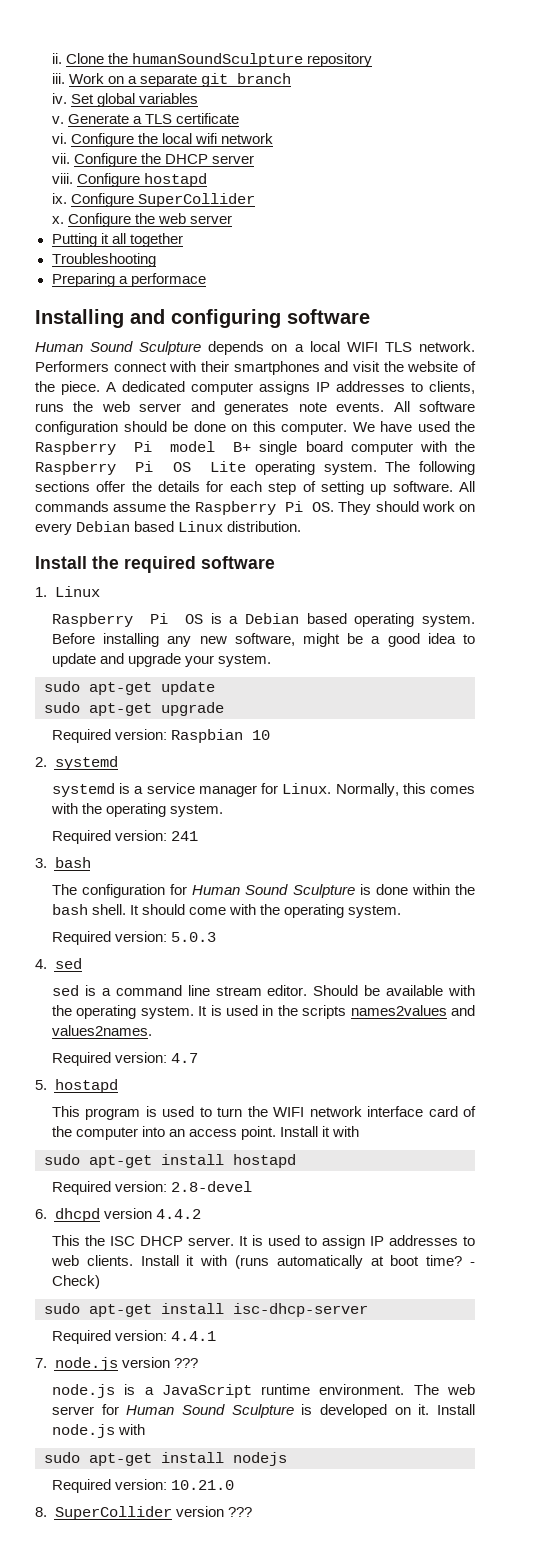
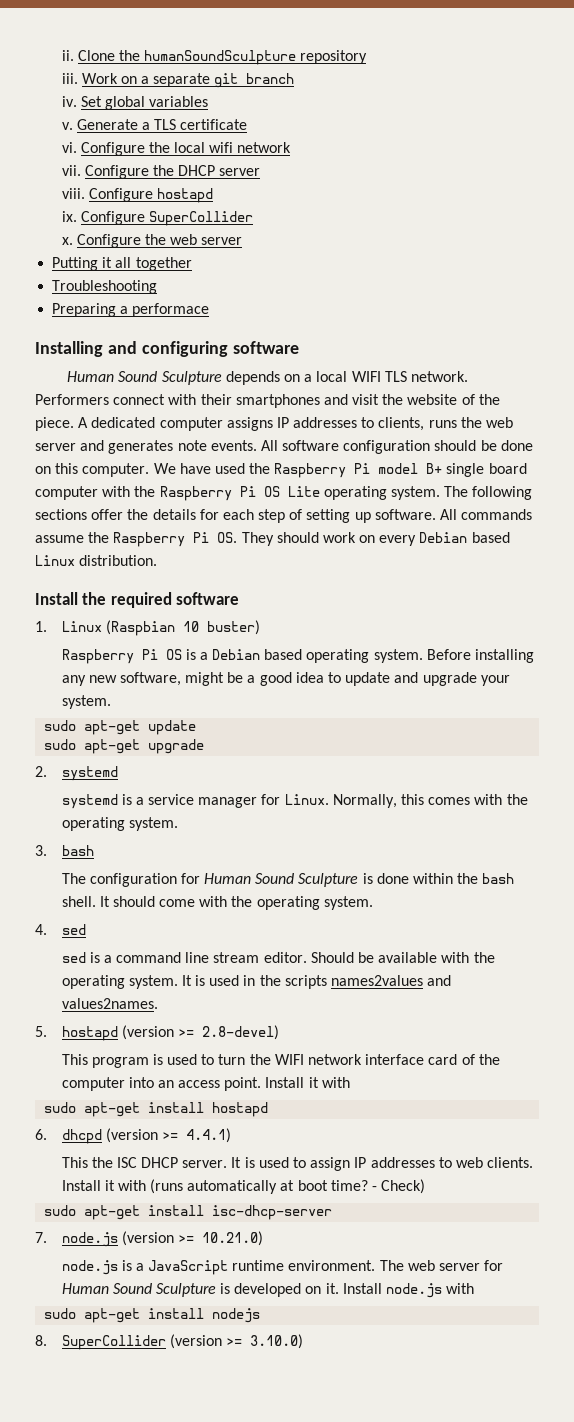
- 1. Linux
+ 1. Linux (Raspbian 10 buster)
- Required version: Raspbian 10
- Required version: 241
- Required version: 5.0.3
- Required version: 4.7
- 5. hostapd
+ 5. hostapd (version >= 2.8-devel)
- Required version: 2.8-devel
- 6. dhcpd version 4.4.2
+ 6. dhcpd (version >= 4.4.1)
- Required version: 4.4.1
- 7. node.js version ???
+ 7. node.js (version >= 10.21.0)
- Required version: 10.21.0
- 8. SuperCollider version ???
+ 8. SuperCollider (version >= 3.10.0)

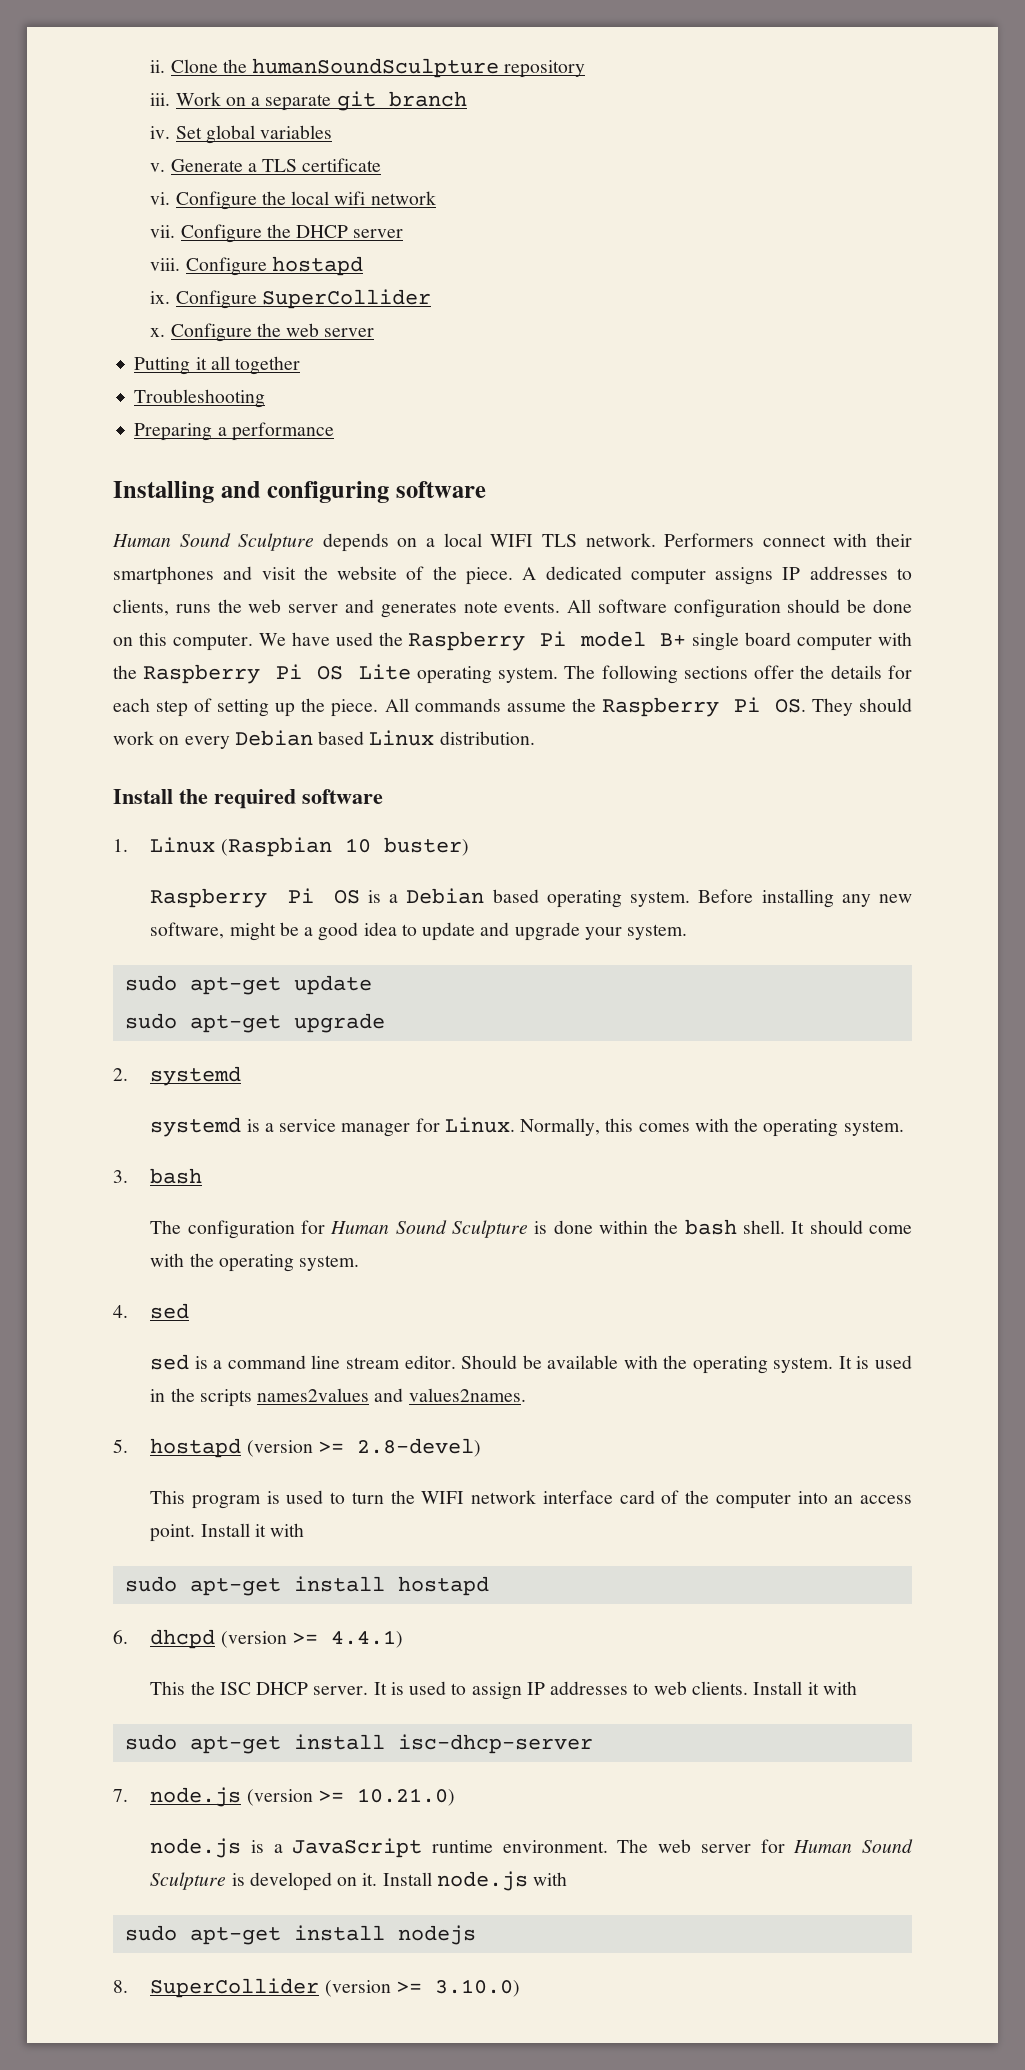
- Preparing a performace
+ Preparing a performance
- The following sections offer the details for each step of setting up software.
+ The following sections offer the details for each step of setting up the piece.
- It is used to assign IP addresses to web clients. Install it with (runs automatically at boot time? - Check)
+ It is used to assign IP addresses to web clients. Install it with

